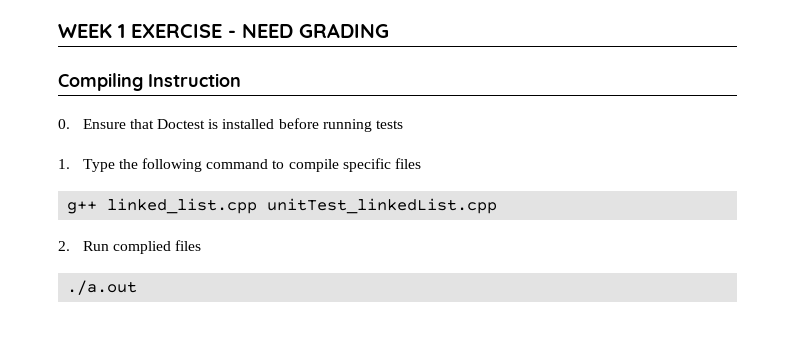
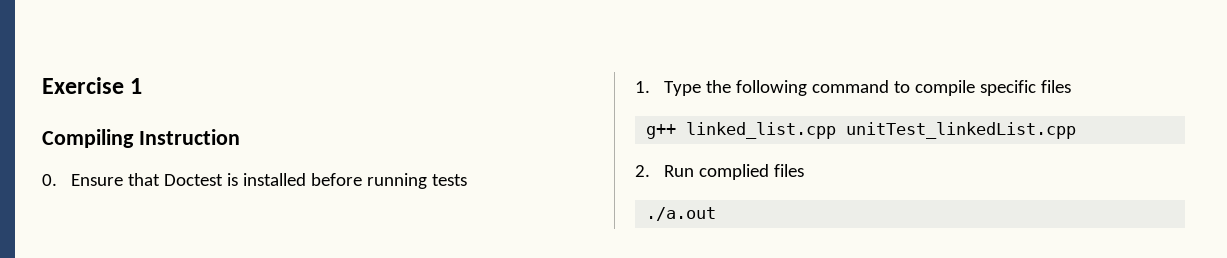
- WEEK 1 EXERCISE - NEED GRADING
+ Exercise 1

